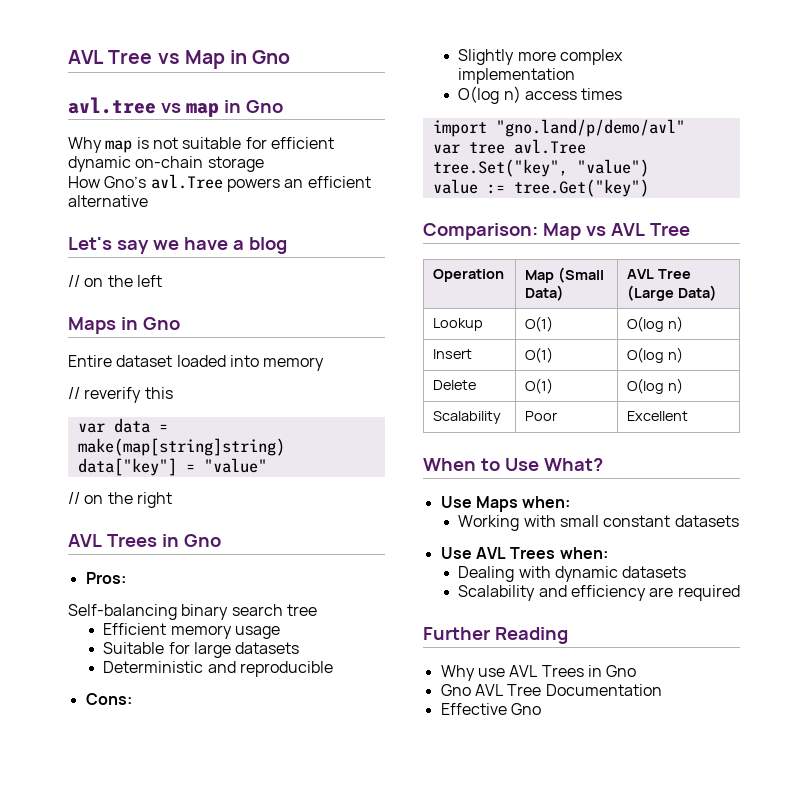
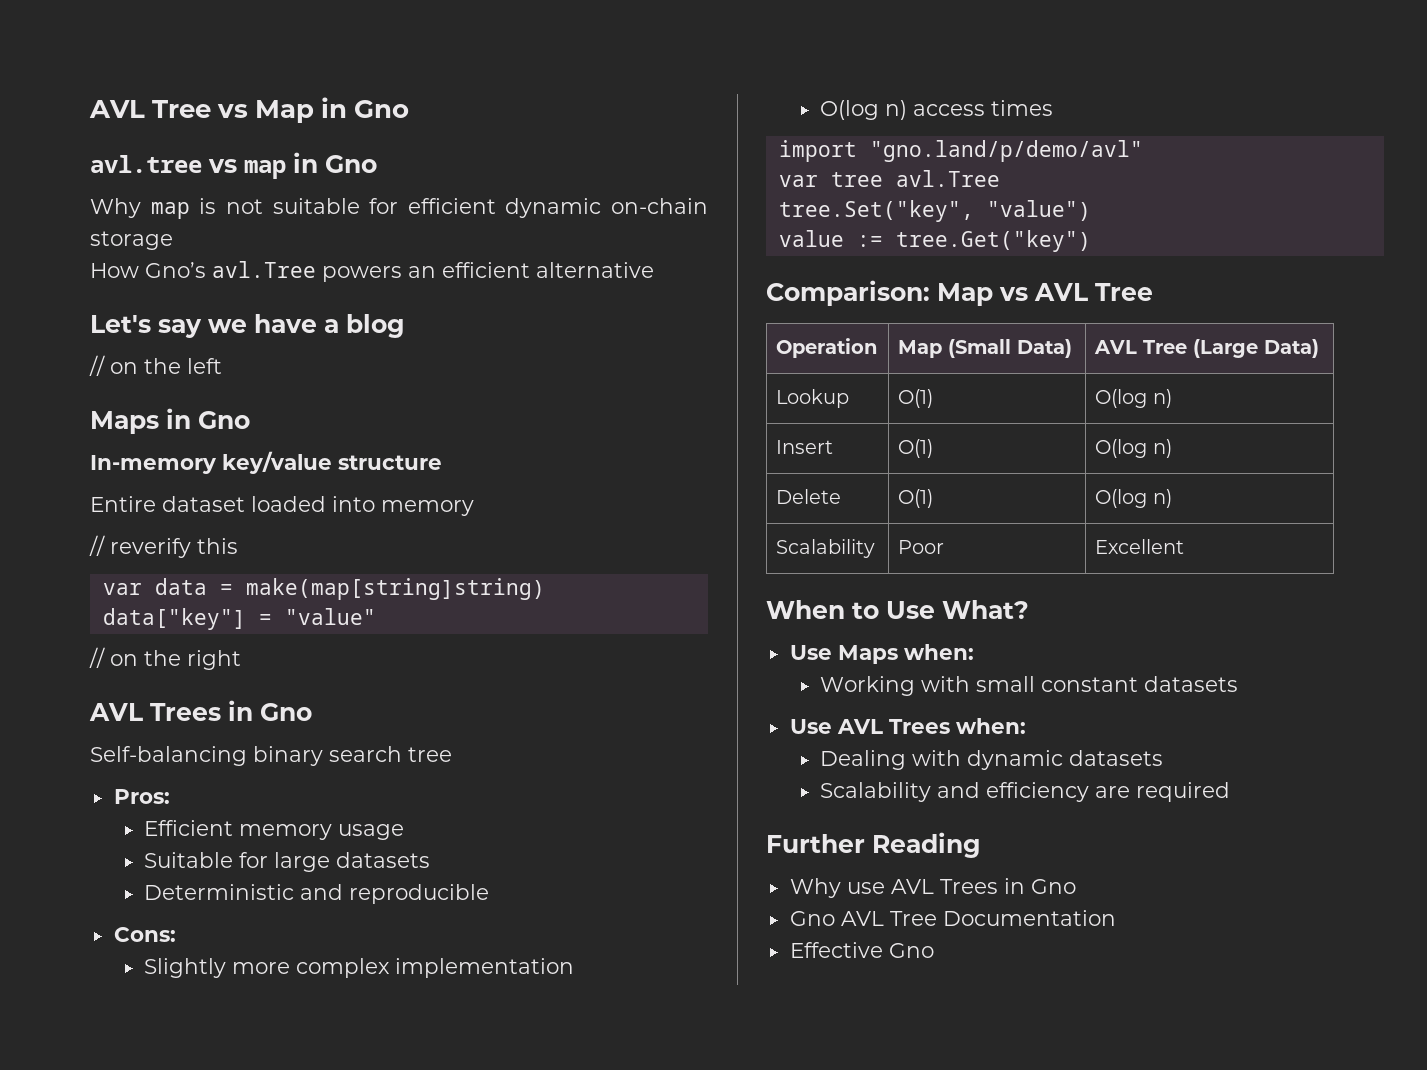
+ In-memory key/value structure
- Pros:
+ Pros:

